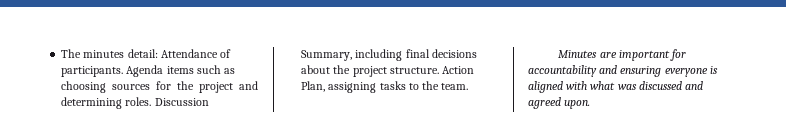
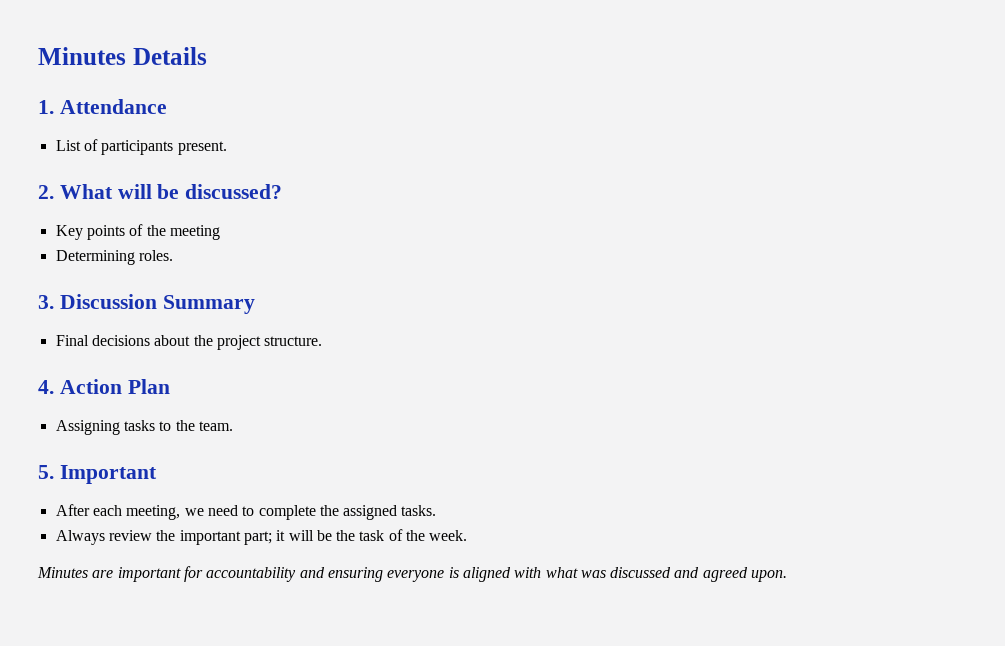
- The minutes detail: Attendance of participants. Agenda items such as choosing sources for the project and determining roles. Discussion Summary, including final decisions about the project structure. Action Plan, assigning tasks to the team.
+ Minutes Details
+ 1. Attendance
+ List of participants present.
+ 2. What will be discussed?
+ Key points of the meeting
+ Determining roles.
+ 3. Discussion Summary
+ Final decisions about the project structure.
+ 4. Action Plan
+ Assigning tasks to the team.
+ 5. Important
+ After each meeting, we need to complete the assigned tasks.
+ Always review the important part; it will be the task of the week.

